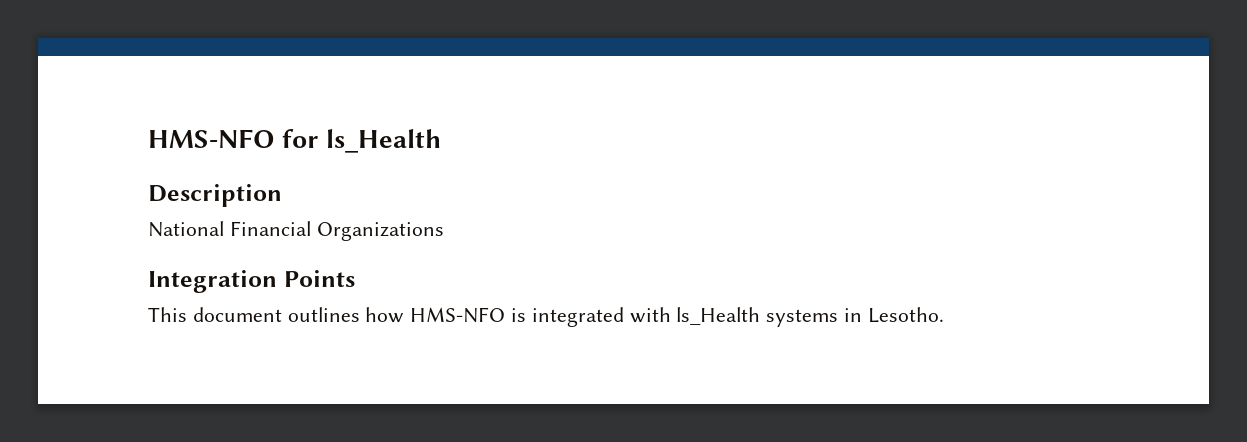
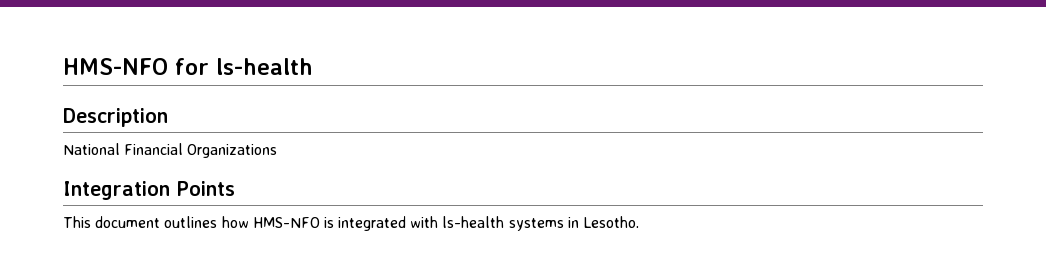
- HMS-NFO for ls_Health
+ HMS-NFO for ls-health
- This document outlines how HMS-NFO is integrated with ls_Health systems in Lesotho.
+ This document outlines how HMS-NFO is integrated with ls-health systems in Lesotho.

